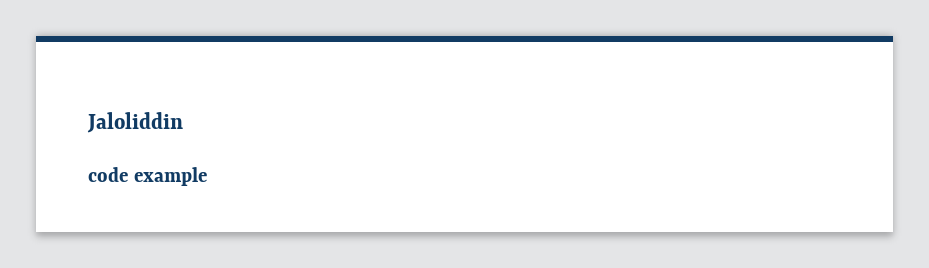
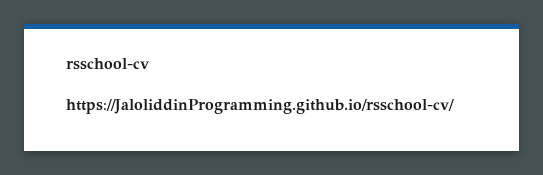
- Jaloliddin
- code example
+ rsschool-cv
+ https://JaloliddinProgramming.github.io/rsschool-cv/

